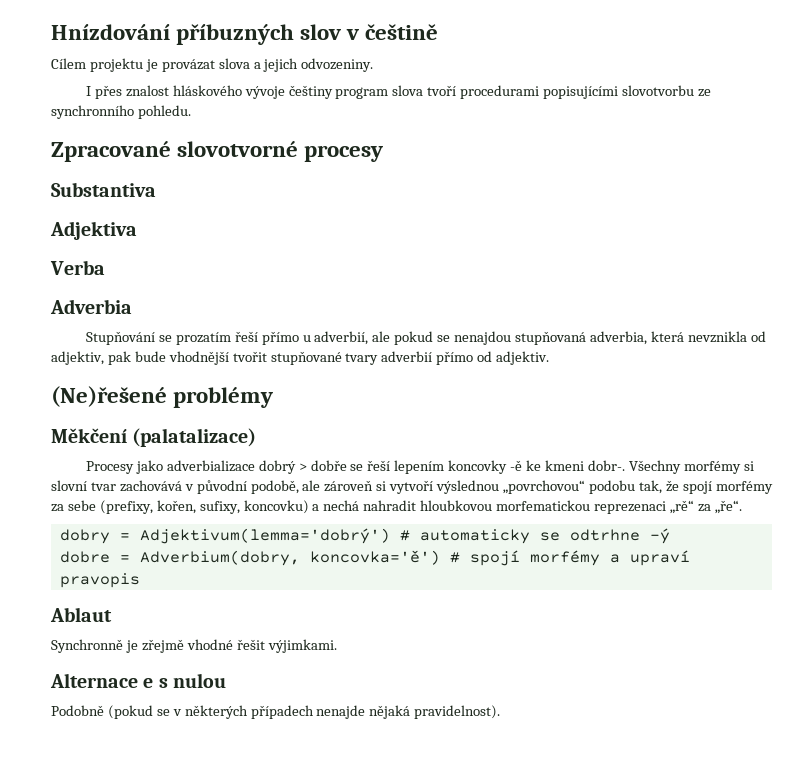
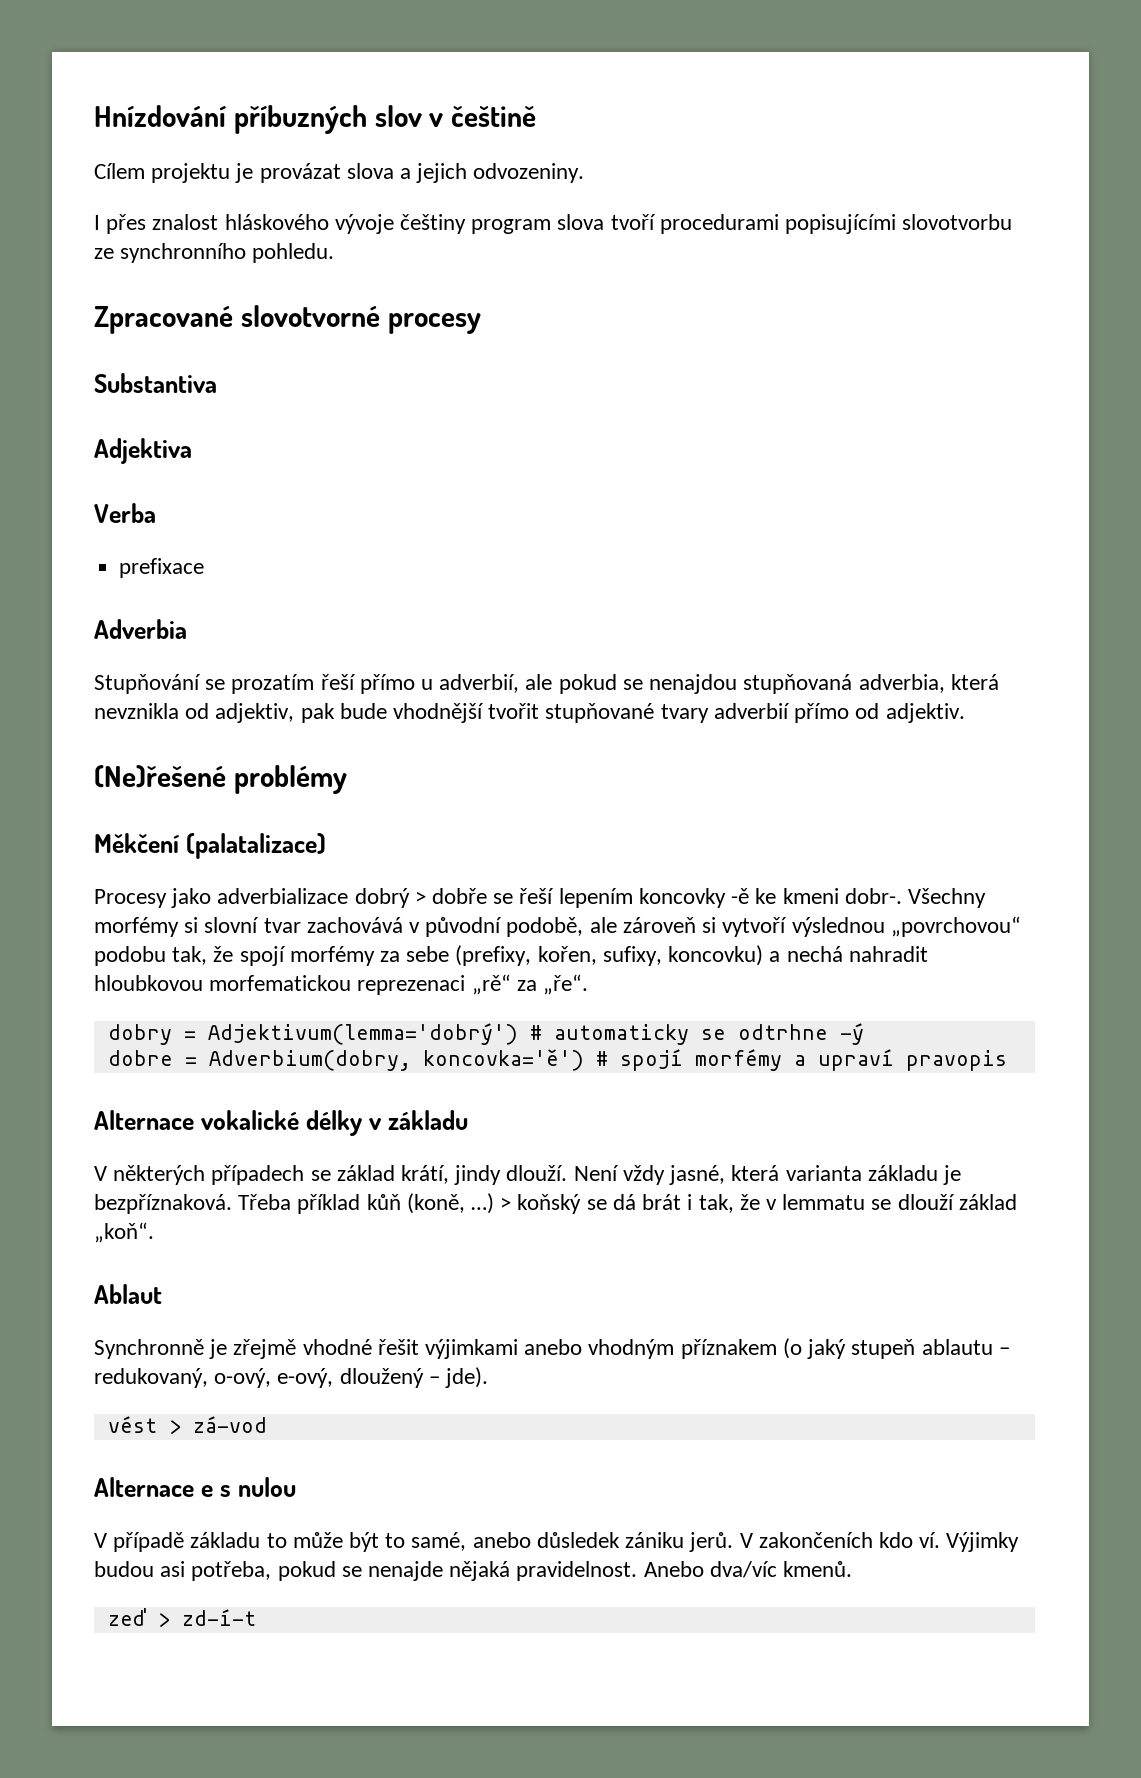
+ prefixace
+ Alternace vokalické délky v základu
+ V některých případech se základ krátí, jindy dlouží. Není vždy jasné, která varianta základu je bezpříznaková. Třeba příklad kůň (koně, …) > koňský se dá brát i tak, že v lemmatu se dlouží základ „koň“.
- Synchronně je zřejmě vhodné řešit výjimkami.
+ Synchronně je zřejmě vhodné řešit výjimkami anebo vhodným příznakem (o jaký stupeň ablautu – redukovaný, o-ový, e-ový, dloužený – jde).
+ vést > zá-vod
  Alternace e s nulou
- Podobně (pokud se v některých případech nenajde nějaká pravidelnost).
+ V případě základu to může být to samé, anebo důsledek zániku jerů. V zakončeních kdo ví. Výjimky budou asi potřeba, pokud se nenajde nějaká pravidelnost. Anebo dva/víc kmenů.
+ zeď > zd-í-t

